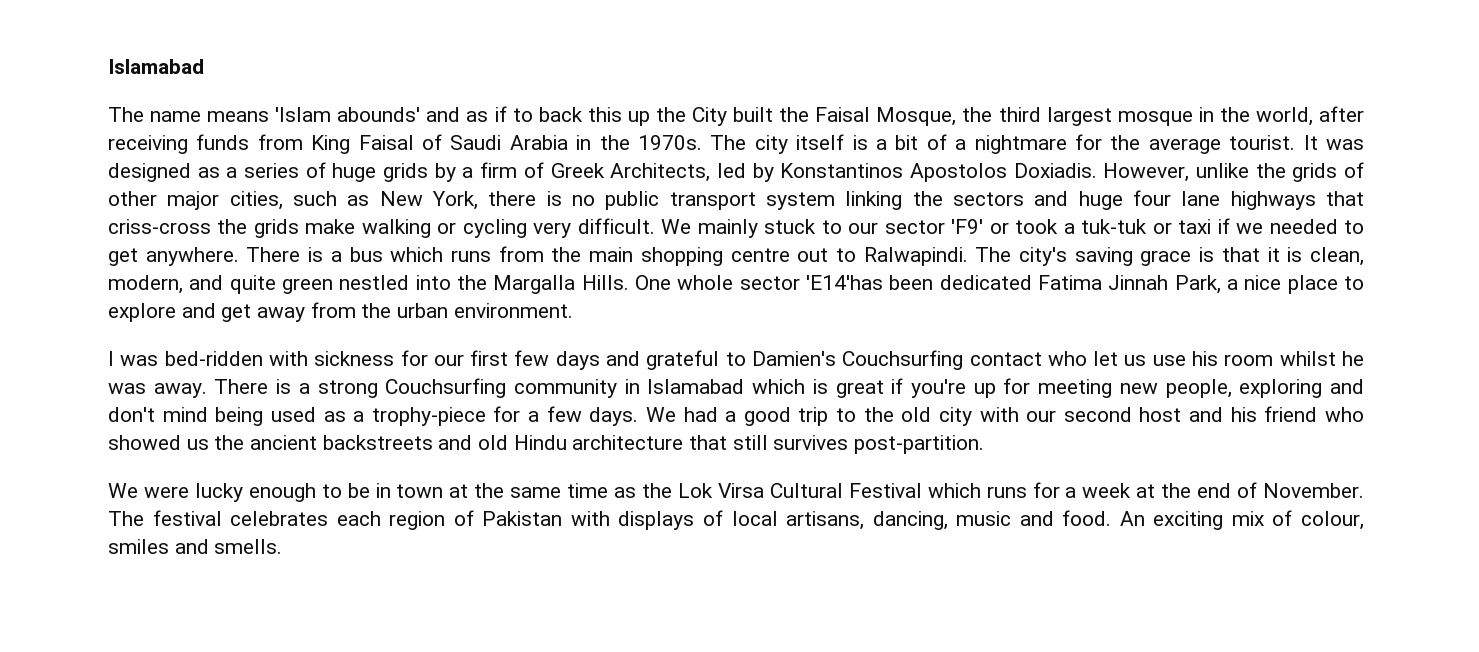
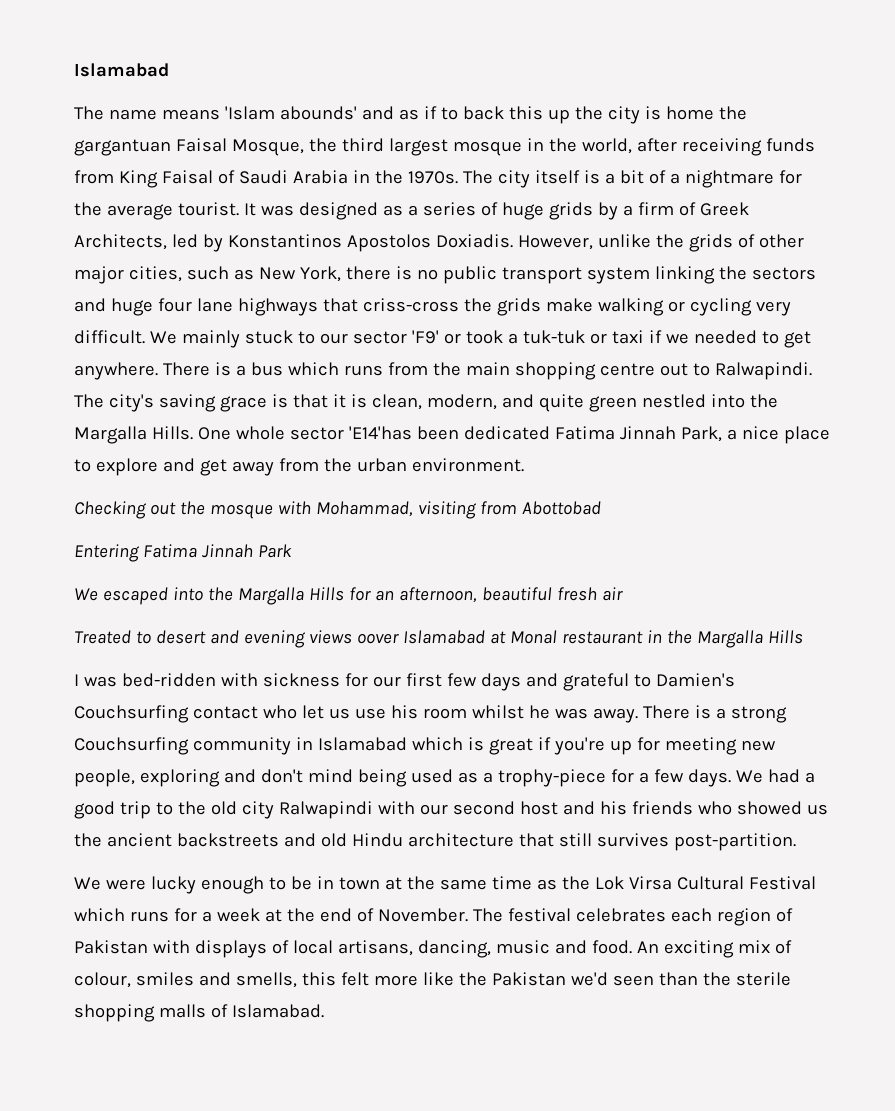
- The name means 'Islam abounds' and as if to back this up the City built the Faisal Mosque, the third largest mosque in the world, after receiving funds from King Faisal of Saudi Arabia in the 1970s.
+ The name means 'Islam abounds' and as if to back this up the city is home the gargantuan Faisal Mosque, the third largest mosque in the world, after receiving funds from King Faisal of Saudi Arabia in the 1970s.
+ Checking out the mosque with Mohammad, visiting from Abottobad
+ Entering Fatima Jinnah Park
+ We escaped into the Margalla Hills for an afternoon, beautiful fresh air
+ Treated to desert and evening views oover Islamabad at Monal restaurant in the Margalla Hills
- We had a good trip to the old city with our second host and his friend who showed us the ancient backstreets and old Hindu architecture that still survives post-partition.
+ We had a good trip to the old city Ralwapindi with our second host and his friends who showed us the ancient backstreets and old Hindu architecture that still survives post-partition.
- An exciting mix of colour, smiles and smells.
+ An exciting mix of colour, smiles and smells, this felt more like the Pakistan we'd seen than the sterile shopping malls of Islamabad.

